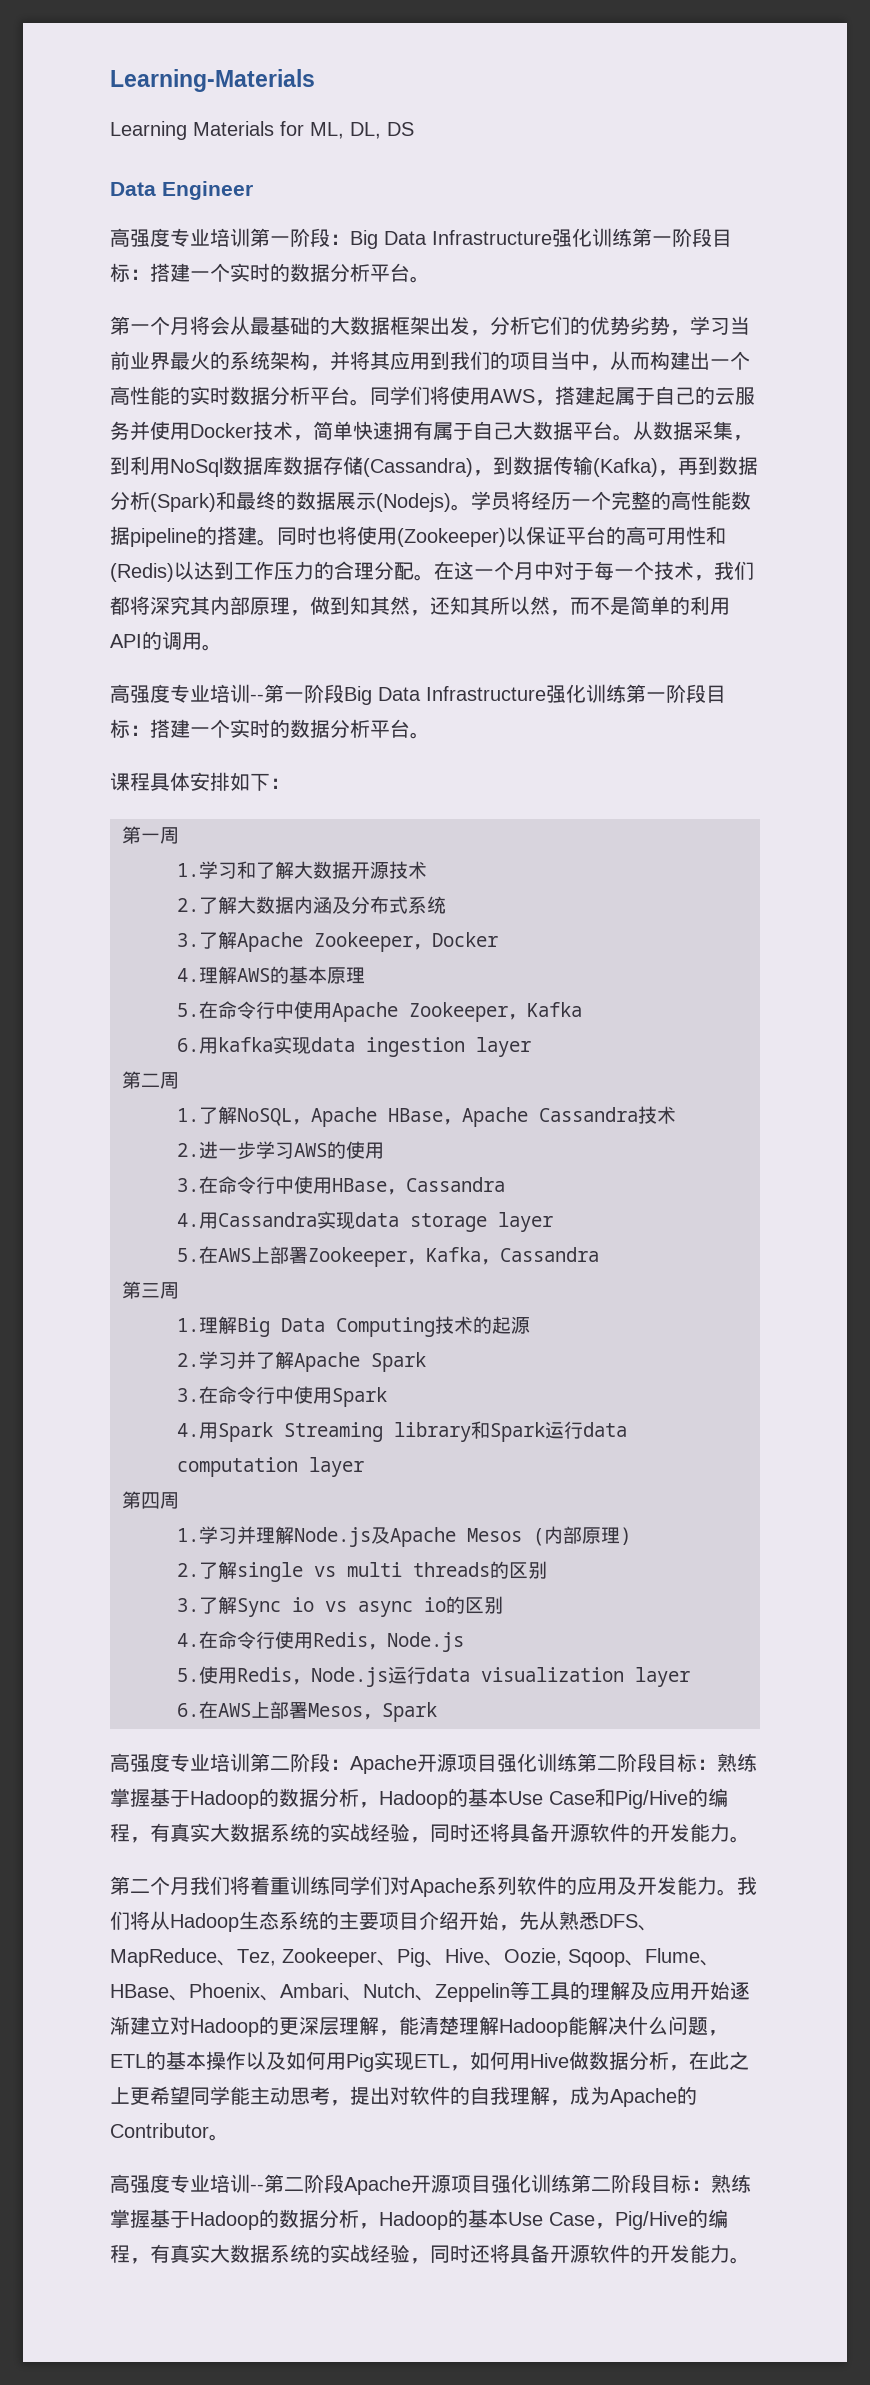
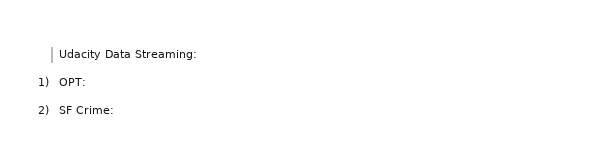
- Learning-Materials
- Learning Materials for ML, DL, DS
- Data Engineer
- 高强度专业培训第一阶段：Big Data Infrastructure强化训练第一阶段目标：搭建一个实时的数据分析平台。
- 第一个月将会从最基础的大数据框架出发，分析它们的优势劣势，学习当前业界最火的系统架构，并将其应用到我们的项目当中，从而构建出一个高性能的实时数据分析平台。同学们将使用AWS，搭建起属于自己的云服务并使用Docker技术，简单快速拥有属于自己大数据平台。从数据采集，到利用NoSql数据库数据存储(Cassandra)，到数据传输(Kafka)，再到数据分析(Spark)和最终的数据展示(Nodejs)。学员将经历一个完整的高性能数据pipeline的搭建。同时也将使用(Zookeeper)以保证平台的高可用性和(Redis)以达到工作压力的合理分配。在这一个月中对于每一个技术，我们都将深究其内部原理，做到知其然，还知其所以然，而不是简单的利用API的调用。
- 高强度专业培训--第一阶段Big Data Infrastructure强化训练第一阶段目标：搭建一个实时的数据分析平台。
- 课程具体安排如下：
- 第一周
- 1.学习和了解大数据开源技术
- 2.了解大数据内涵及分布式系统
- 3.了解Apache Zookeeper，Docker
- 4.理解AWS的基本原理
- 5.在命令行中使用Apache Zookeeper，Kafka
- 6.用kafka实现data ingestion layer
- 第二周
- 1.了解NoSQL，Apache HBase，Apache Cassandra技术
- 2.进一步学习AWS的使用
- 3.在命令行中使用HBase，Cassandra
- 4.用Cassandra实现data storage layer
- 5.在AWS上部署Zookeeper，Kafka，Cassandra
- 第三周
- 1.理解Big Data Computing技术的起源
- 2.学习并了解Apache Spark
- 3.在命令行中使用Spark
- 4.用Spark Streaming library和Spark运行data computation layer
- 第四周
- 1.学习并理解Node.js及Apache Mesos (内部原理)
- 2.了解single vs multi threads的区别
- 3.了解Sync io vs async io的区别
- 4.在命令行使用Redis，Node.js
- 5.使用Redis，Node.js运行data visualization layer
- 6.在AWS上部署Mesos，Spark
- 高强度专业培训第二阶段：Apache开源项目强化训练第二阶段目标：熟练掌握基于Hadoop的数据分析，Hadoop的基本Use Case和Pig/Hive的编程，有真实大数据系统的实战经验，同时还将具备开源软件的开发能力。
- 第二个月我们将着重训练同学们对Apache系列软件的应用及开发能力。我们将从Hadoop生态系统的主要项目介绍开始，先从熟悉DFS、MapReduce、Tez, Zookeeper、Pig、Hive、Oozie, Sqoop、Flume、HBase、Phoenix、Ambari、Nutch、Zeppelin等工具的理解及应用开始逐渐建立对Hadoop的更深层理解，能清楚理解Hadoop能解决什么问题，ETL的基本操作以及如何用Pig实现ETL，如何用Hive做数据分析，在此之上更希望同学能主动思考，提出对软件的自我理解，成为Apache的Contributor。
- 高强度专业培训--第二阶段Apache开源项目强化训练第二阶段目标：熟练掌握基于Hadoop的数据分析，Hadoop的基本Use Case，Pig/Hive的编程，有真实大数据系统的实战经验，同时还将具备开源软件的开发能力。
+ Udacity Data Streaming:
+ 1) OPT:
+ 2) SF Crime:

